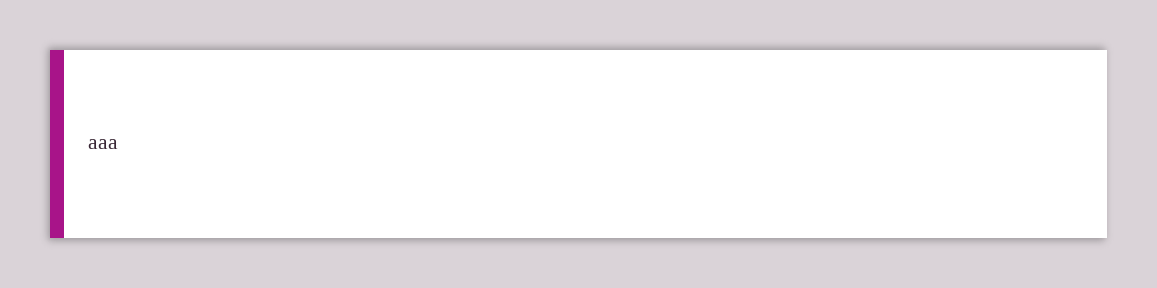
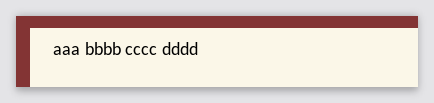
- aaa
+ aaa bbbb cccc dddd

